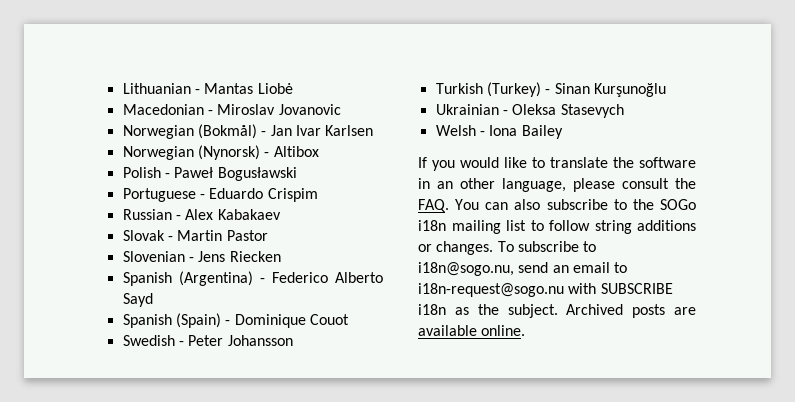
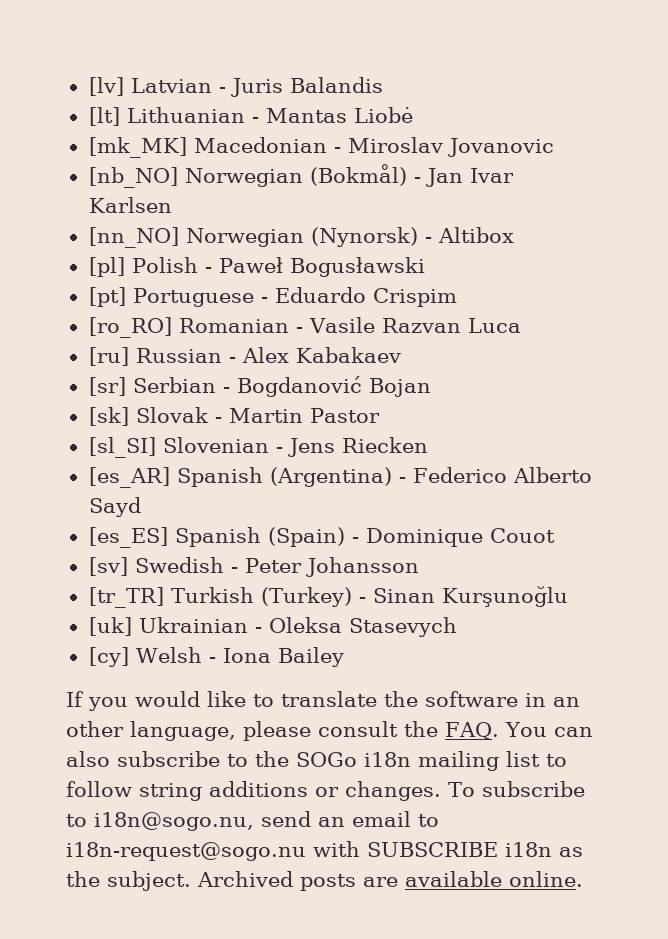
- Lithuanian - Mantas Liobė
+ [lv] Latvian - Juris Balandis
+ [lt] Lithuanian - Mantas Liobė
- Macedonian - Miroslav Jovanovic
+ [mk_MK] Macedonian - Miroslav Jovanovic
- Norwegian (Bokmål) - Jan Ivar Karlsen
+ [nb_NO] Norwegian (Bokmål) - Jan Ivar Karlsen
- Norwegian (Nynorsk) - Altibox
+ [nn_NO] Norwegian (Nynorsk) - Altibox
- Polish - Paweł Bogusławski
+ [pl] Polish - Paweł Bogusławski
- Portuguese - Eduardo Crispim
+ [pt] Portuguese - Eduardo Crispim
- Russian - Alex Kabakaev
- Slovak - Martin Pastor
+ [ro_RO] Romanian - Vasile Razvan Luca
+ [ru] Russian - Alex Kabakaev
+ [sr] Serbian - Bogdanović Bojan
+ [sk] Slovak - Martin Pastor
- Slovenian - Jens Riecken
+ [sl_SI] Slovenian - Jens Riecken
- Spanish (Argentina) - Federico Alberto Sayd
+ [es_AR] Spanish (Argentina) - Federico Alberto Sayd
- Spanish (Spain) - Dominique Couot
+ [es_ES] Spanish (Spain) - Dominique Couot
- Swedish - Peter Johansson
+ [sv] Swedish - Peter Johansson
- Turkish (Turkey) - Sinan Kurşunoğlu
+ [tr_TR] Turkish (Turkey) - Sinan Kurşunoğlu
- Ukrainian - Oleksa Stasevych
+ [uk] Ukrainian - Oleksa Stasevych
- Welsh - Iona Bailey
+ [cy] Welsh - Iona Bailey

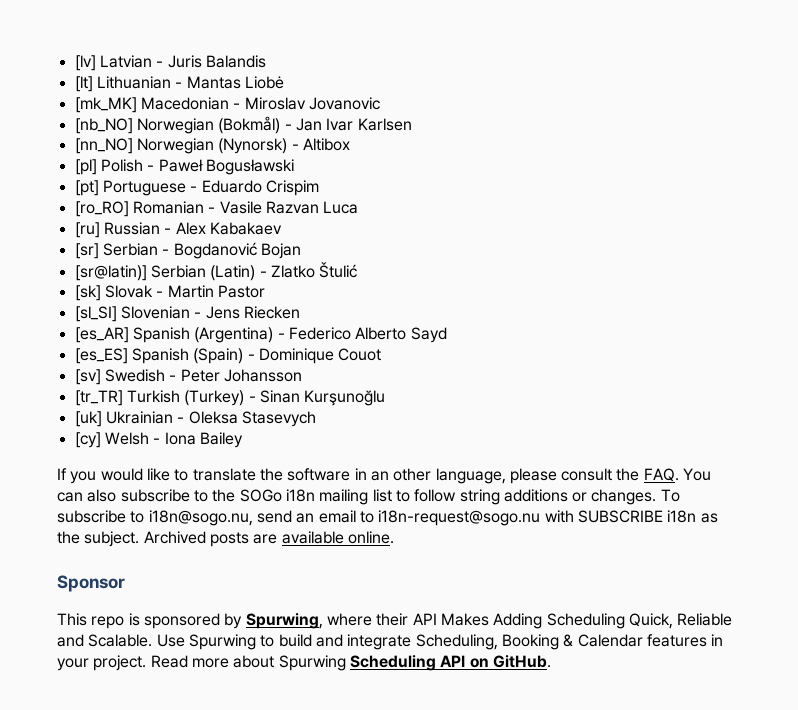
+ [sr@latin)] Serbian (Latin) - Zlatko Štulić
+ Sponsor
+ This repo is sponsored by Spurwing, where their API Makes Adding Scheduling Quick, Reliable and Scalable. Use Spurwing to build and integrate Scheduling, Booking & Calendar features in your project. Read more about Spurwing Scheduling API on GitHub.

